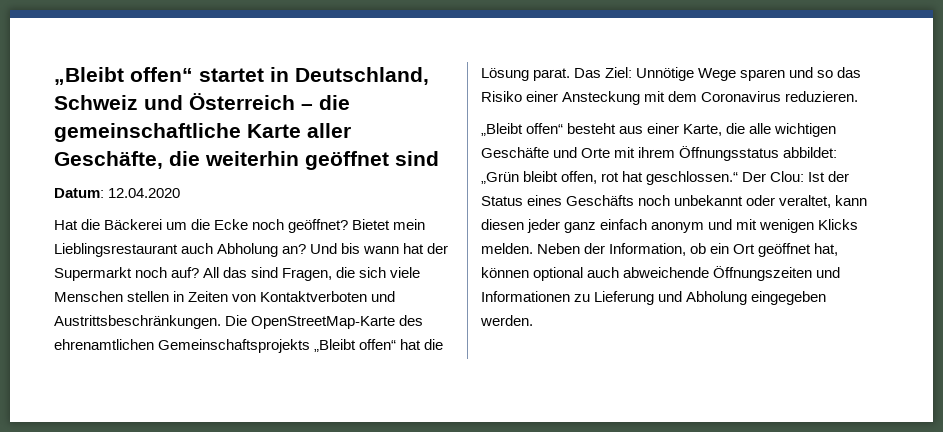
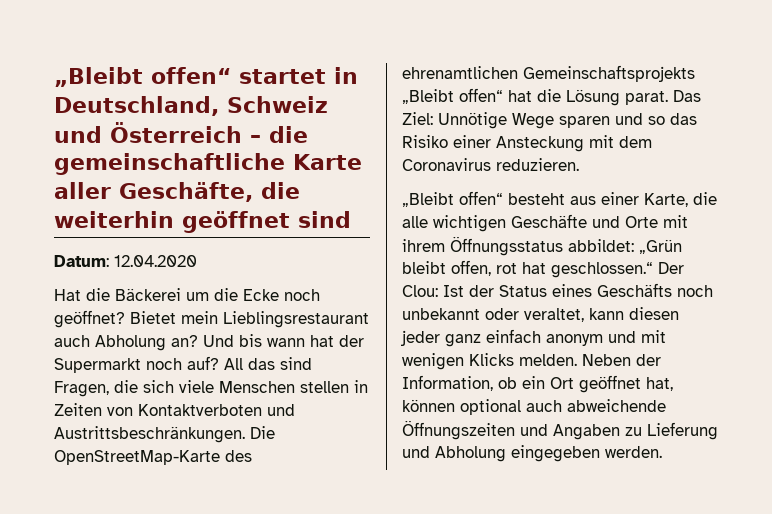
- Neben der Information, ob ein Ort geöffnet hat, können optional auch abweichende Öffnungszeiten und Informationen zu Lieferung und Abholung eingegeben werden.
+ Neben der Information, ob ein Ort geöffnet hat, können optional auch abweichende Öffnungszeiten und Angaben zu Lieferung und Abholung eingegeben werden.

